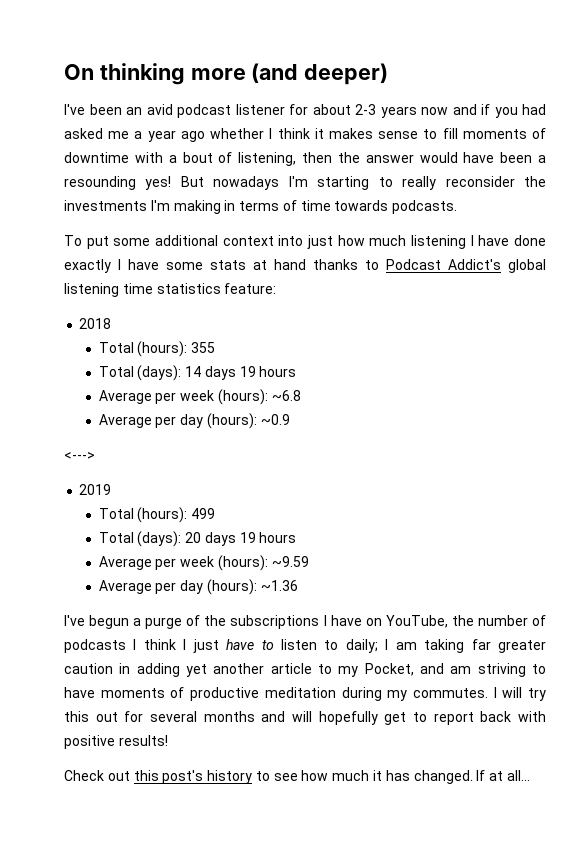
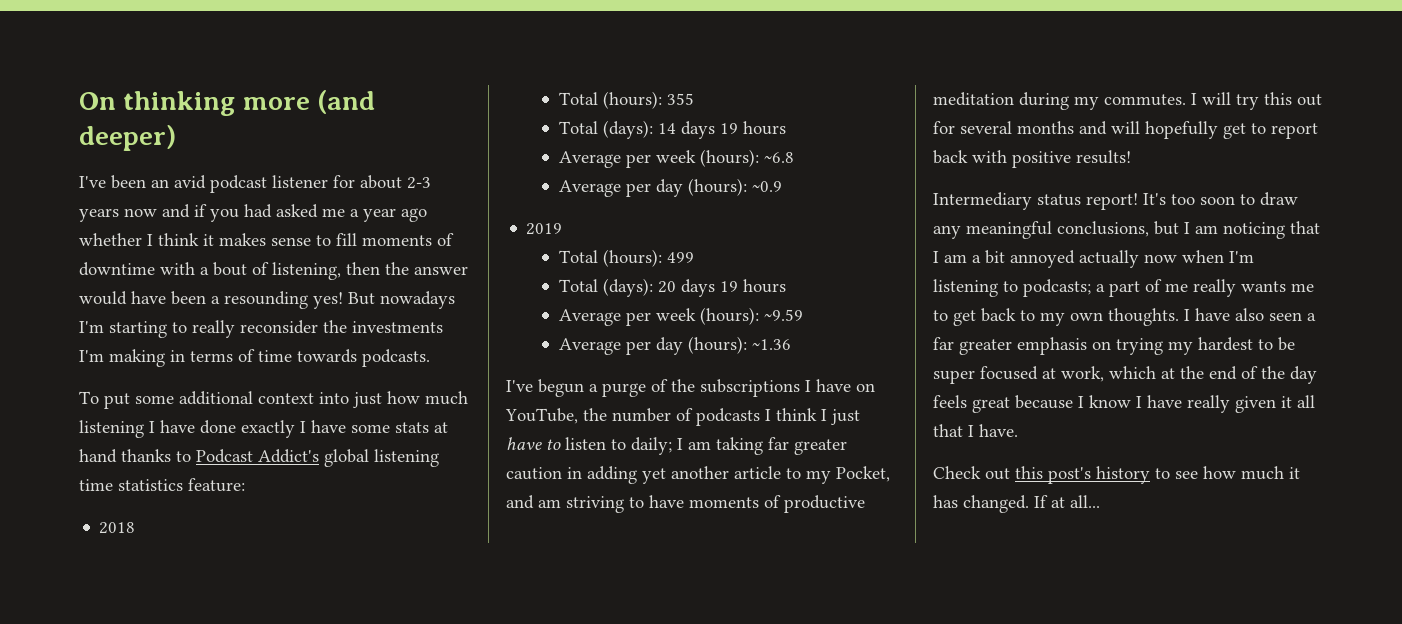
- <--->
+ Intermediary status report! It's too soon to draw any meaningful conclusions, but I am noticing that I am a bit annoyed actually now when I'm listening to podcasts; a part of me really wants me to get back to my own thoughts. I have also seen a far greater emphasis on trying my hardest to be super focused at work, which at the end of the day feels great because I know I have really given it all that I have.

